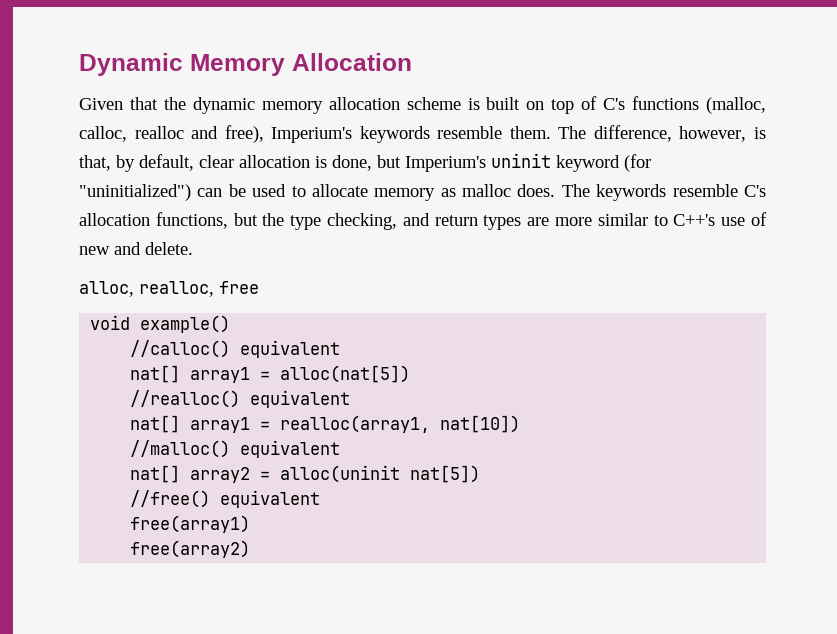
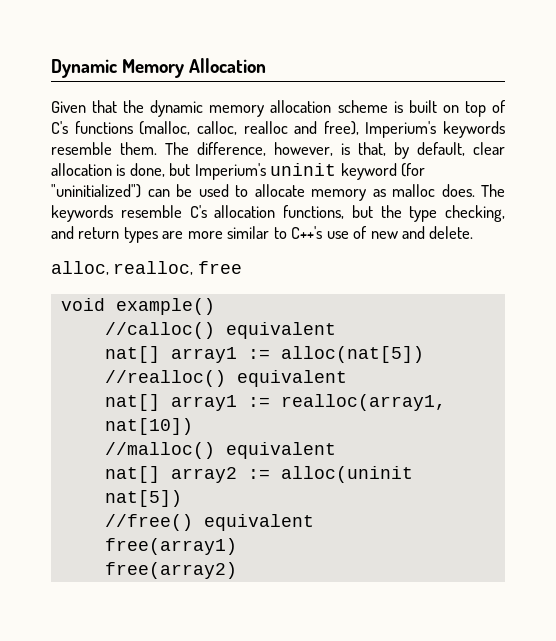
- nat[] array1 = alloc(nat[5])
+ nat[] array1 := alloc(nat[5])
- nat[] array1 = realloc(array1, nat[10])
+ nat[] array1 := realloc(array1, nat[10])
- nat[] array2 = alloc(uninit nat[5])
+ nat[] array2 := alloc(uninit nat[5])

